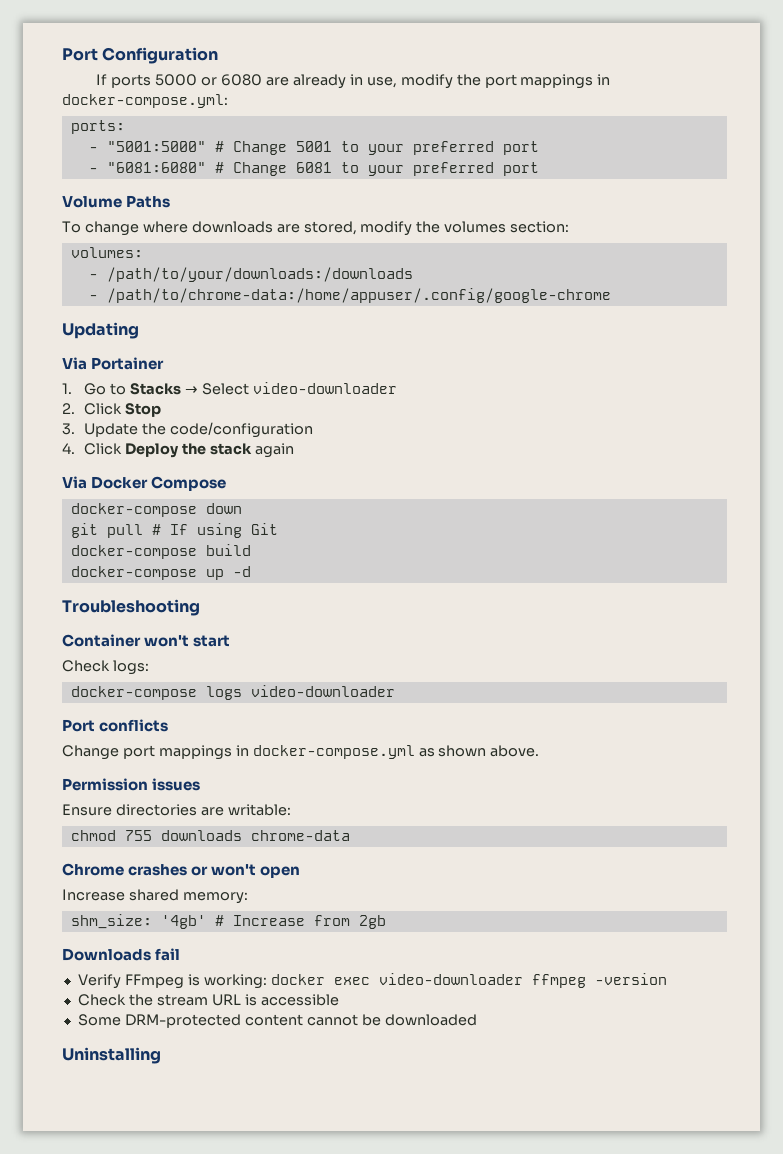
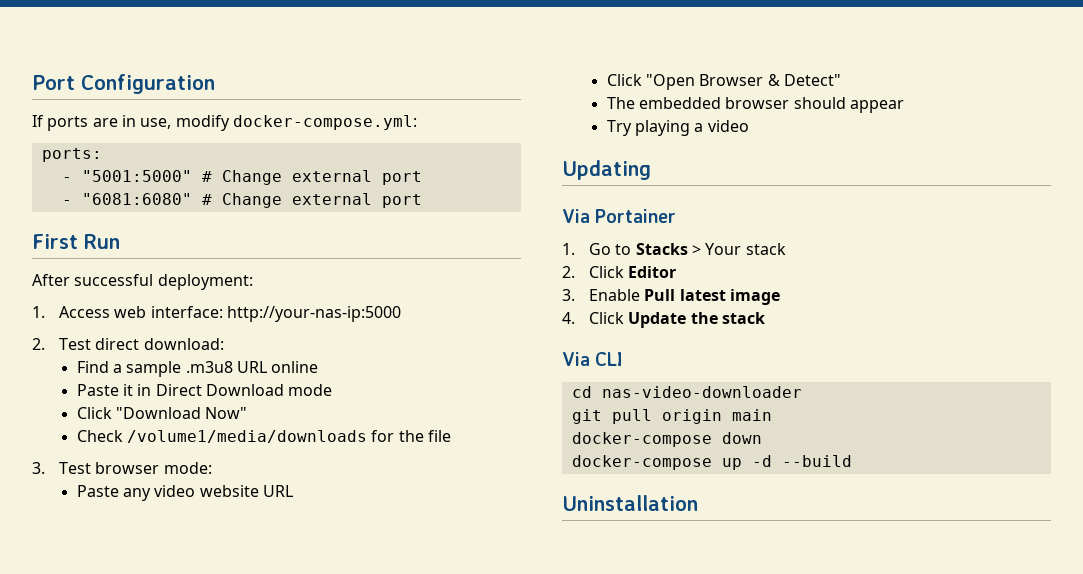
- If ports 5000 or 6080 are already in use, modify the port mappings in docker-compose.yml:
+ If ports are in use, modify docker-compose.yml:
- - "5001:5000" # Change 5001 to your preferred port
+ - "5001:5000" # Change external port
- - "6081:6080" # Change 6081 to your preferred port
- Volume Paths
- To change where downloads are stored, modify the volumes section:
- volumes:
- - /path/to/your/downloads:/downloads
- - /path/to/chrome-data:/home/appuser/.config/google-chrome
+ - "6081:6080" # Change external port
+ First Run
+ After successful deployment:
+ 1. Access web interface: http://your-nas-ip:5000
+ 2. Test direct download:
+ Find a sample .m3u8 URL online
+ Paste it in Direct Download mode
+ Click "Download Now"
+ Check /volume1/media/downloads for the file
+ 3. Test browser mode:
+ Paste any video website URL
+ Click "Open Browser & Detect"
+ The embedded browser should appear
+ Try playing a video
- 1. Go to Stacks → Select video-downloader
+ 1. Go to Stacks > Your stack
- 2. Click Stop
- 3. Update the code/configuration
+ 2. Click Editor
+ 3. Enable Pull latest image
- 4. Click Deploy the stack again
- Via Docker Compose
+ 4. Click Update the stack
+ Via CLI
+ cd nas-video-downloader
+ git pull origin main
  docker-compose down
- git pull # If using Git
- docker-compose build
- docker-compose up -d
- Troubleshooting
- Container won't start
- Check logs:
- docker-compose logs video-downloader
- Port conflicts
- Change port mappings in docker-compose.yml as shown above.
- Permission issues
- Ensure directories are writable:
- chmod 755 downloads chrome-data
- Chrome crashes or won't open
- Increase shared memory:
- shm_size: '4gb' # Increase from 2gb
- Downloads fail
- Verify FFmpeg is working: docker exec video-downloader ffmpeg -version
- Check the stream URL is accessible
- Some DRM-protected content cannot be downloaded
- Uninstalling
+ docker-compose up -d --build
+ Uninstallation

